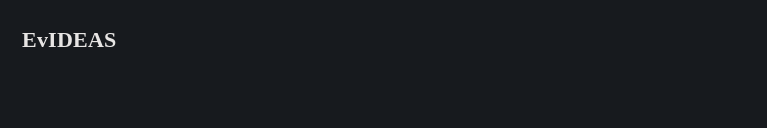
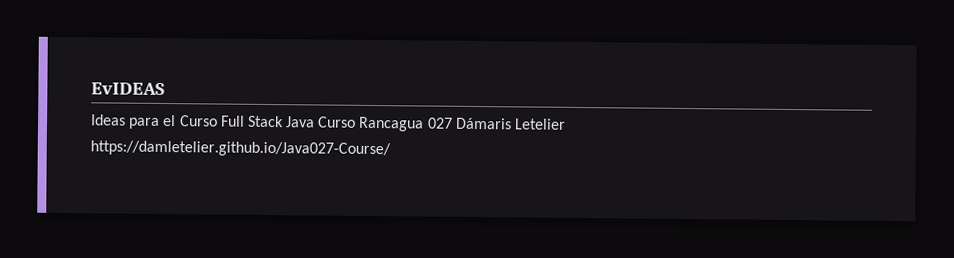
+ Ideas para el Curso Full Stack Java Curso Rancagua 027 Dámaris Letelier
+ https://damletelier.github.io/Java027-Course/

